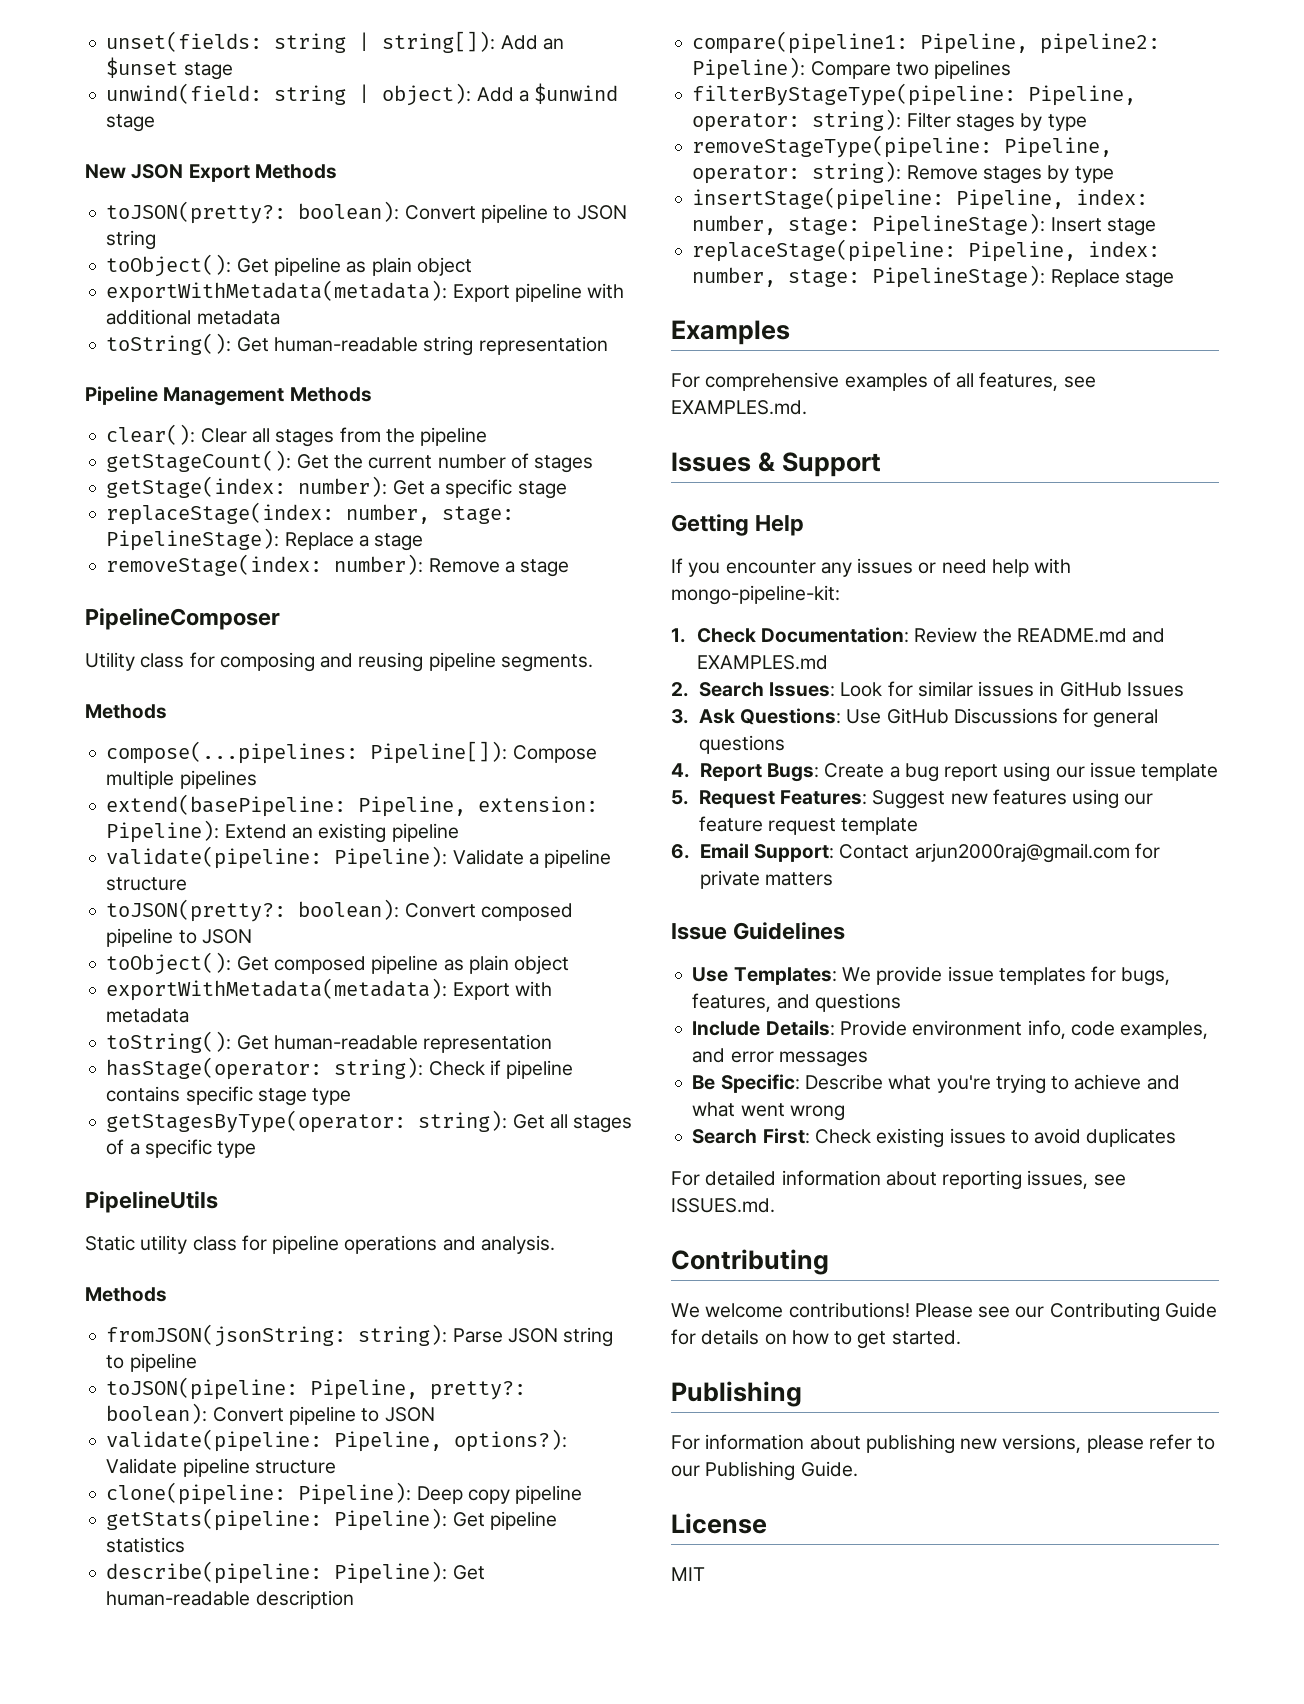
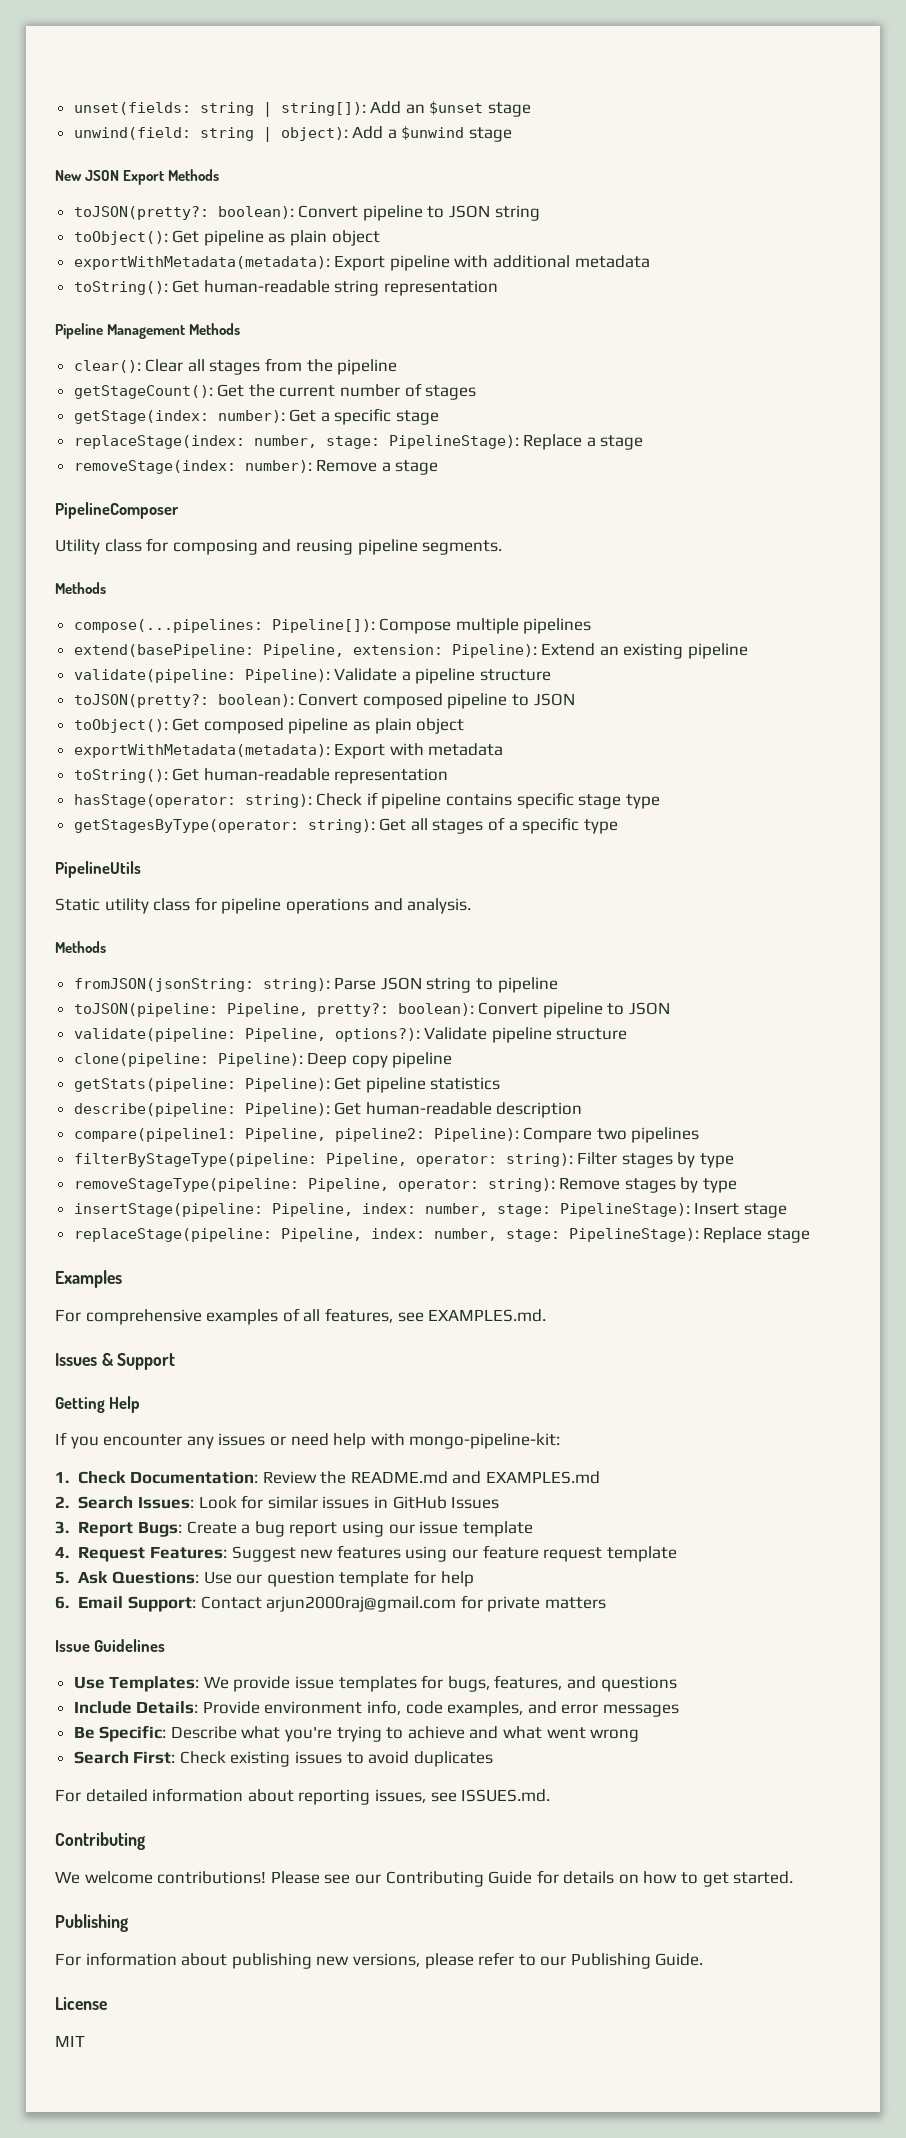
- 3. Ask Questions: Use GitHub Discussions for general questions
- 4. Report Bugs: Create a bug report using our issue template
+ 3. Report Bugs: Create a bug report using our issue template
- 5. Request Features: Suggest new features using our feature request template
+ 4. Request Features: Suggest new features using our feature request template
+ 5. Ask Questions: Use our question template for help

